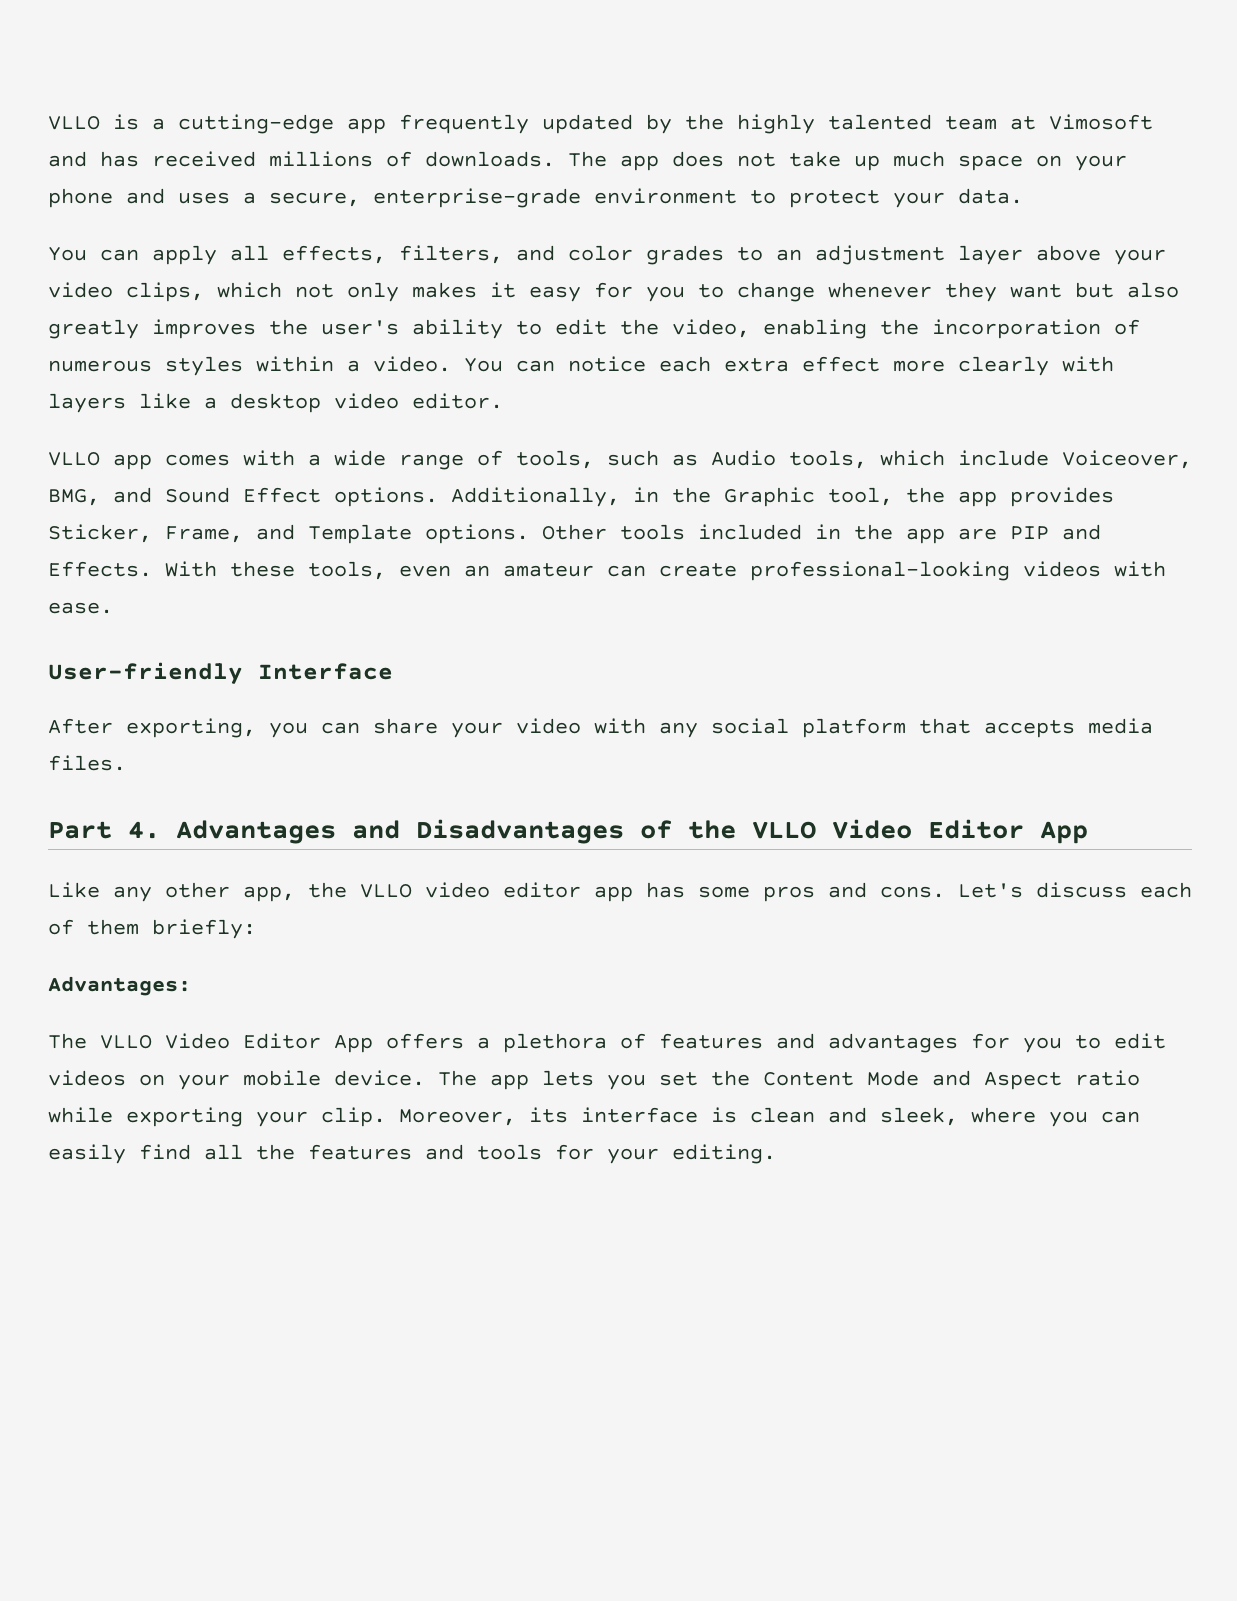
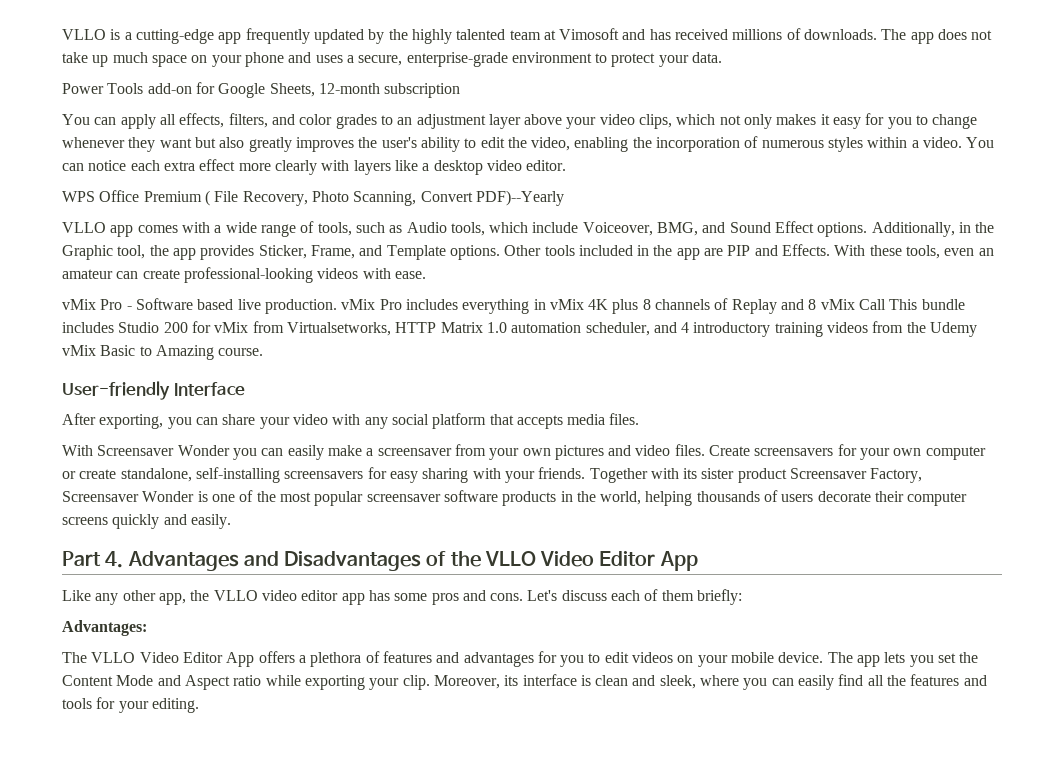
+ Power Tools add-on for Google Sheets, 12-month subscription
+ WPS Office Premium ( File Recovery, Photo Scanning, Convert PDF)--Yearly
+ vMix Pro - Software based live production. vMix Pro includes everything in vMix 4K plus 8 channels of Replay and 8 vMix Call This bundle includes Studio 200 for vMix from Virtualsetworks, HTTP Matrix 1.0 automation scheduler, and 4 introductory training videos from the Udemy vMix Basic to Amazing course.
+ With Screensaver Wonder you can easily make a screensaver from your own pictures and video files. Create screensavers for your own computer or create standalone, self-installing screensavers for easy sharing with your friends. Together with its sister product Screensaver Factory, Screensaver Wonder is one of the most popular screensaver software products in the world, helping thousands of users decorate their computer screens quickly and easily.

